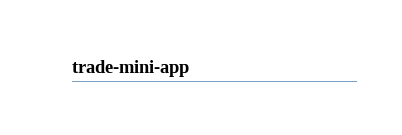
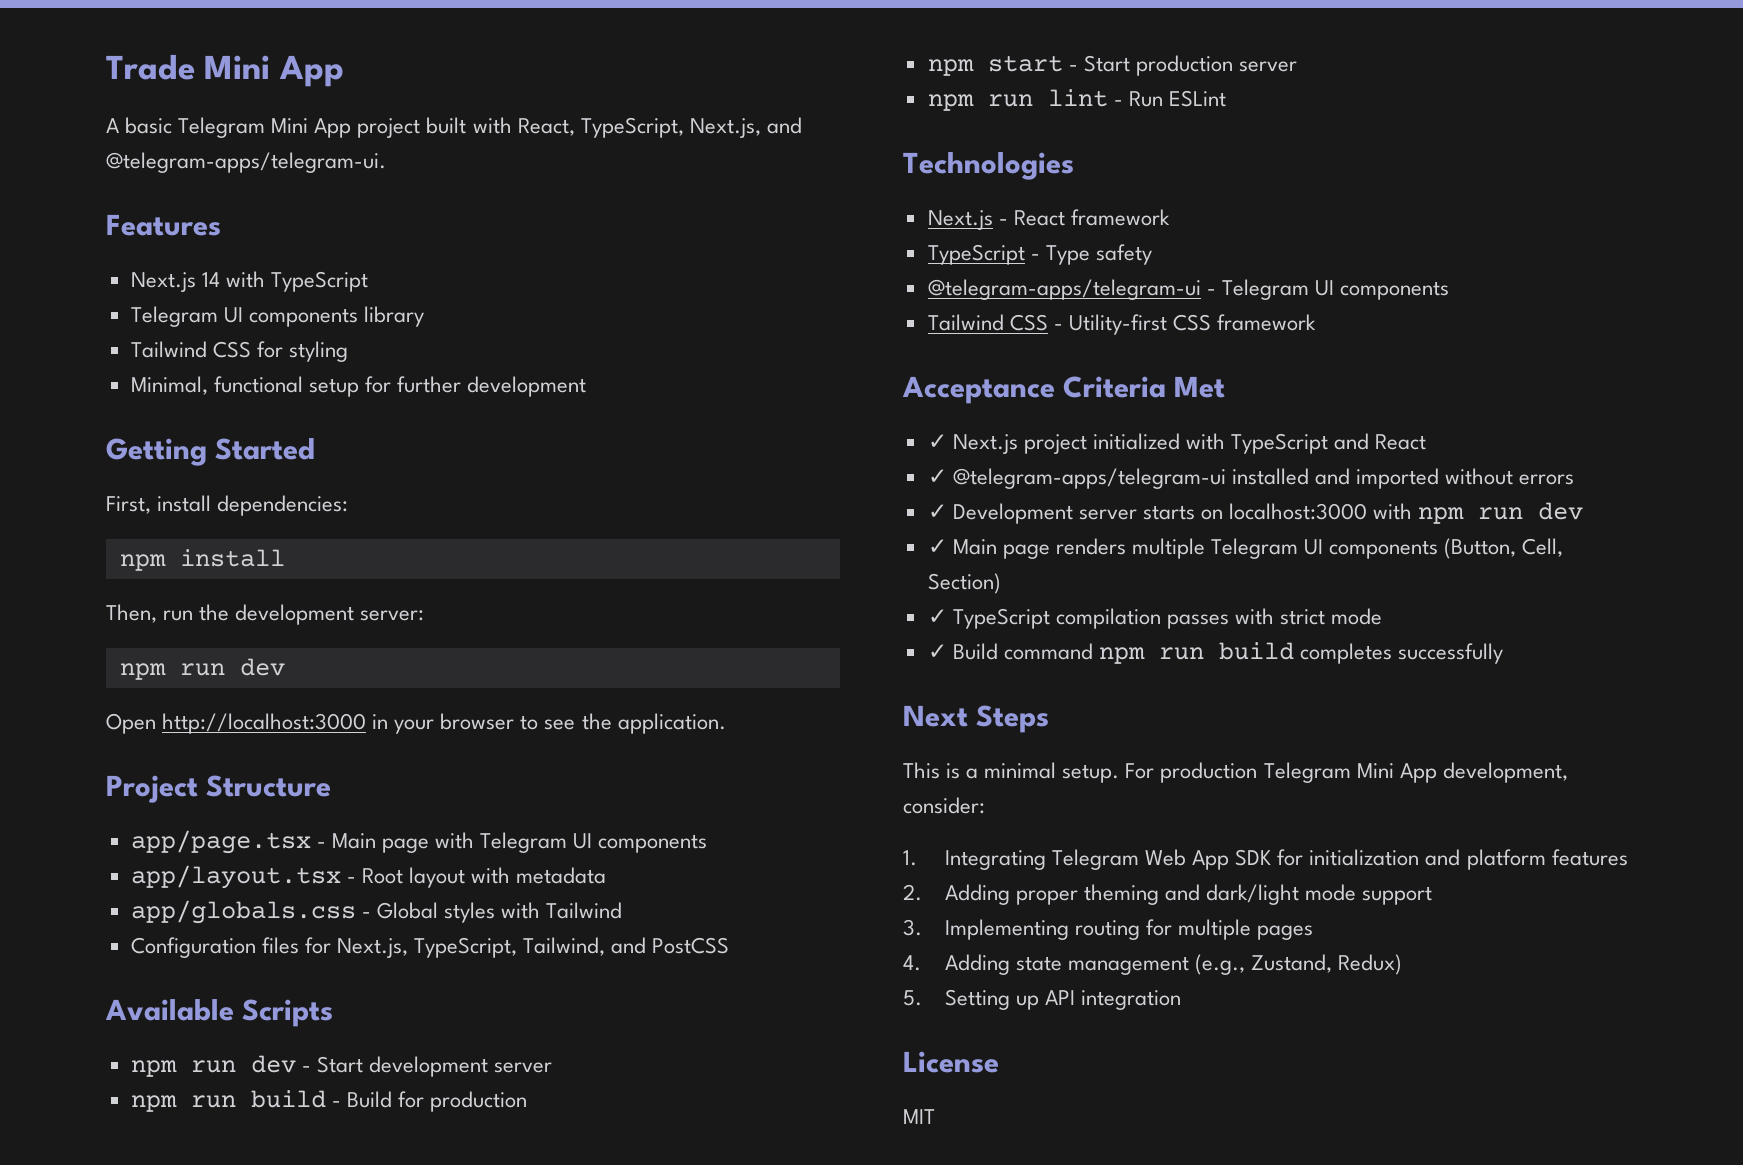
- trade-mini-app
+ Trade Mini App
+ A basic Telegram Mini App project built with React, TypeScript, Next.js, and @telegram-apps/telegram-ui.
+ Features
+ Next.js 14 with TypeScript
+ Telegram UI components library
+ Tailwind CSS for styling
+ Minimal, functional setup for further development
+ Getting Started
+ First, install dependencies:
+ npm install
+ Then, run the development server:
+ npm run dev
+ Open http://localhost:3000 in your browser to see the application.
+ Project Structure
+ app/page.tsx - Main page with Telegram UI components
+ app/layout.tsx - Root layout with metadata
+ app/globals.css - Global styles with Tailwind
+ Configuration files for Next.js, TypeScript, Tailwind, and PostCSS
+ Available Scripts
+ npm run dev - Start development server
+ npm run build - Build for production
+ npm start - Start production server
+ npm run lint - Run ESLint
+ Technologies
+ Next.js - React framework
+ TypeScript - Type safety
+ @telegram-apps/telegram-ui - Telegram UI components
+ Tailwind CSS - Utility-first CSS framework
+ Acceptance Criteria Met
+ ✓ Next.js project initialized with TypeScript and React
+ ✓ @telegram-apps/telegram-ui installed and imported without errors
+ ✓ Development server starts on localhost:3000 with npm run dev
+ ✓ Main page renders multiple Telegram UI components (Button, Cell, Section)
+ ✓ TypeScript compilation passes with strict mode
+ ✓ Build command npm run build completes successfully
+ Next Steps
+ This is a minimal setup. For production Telegram Mini App development, consider:
+ 1. Integrating Telegram Web App SDK for initialization and platform features
+ 2. Adding proper theming and dark/light mode support
+ 3. Implementing routing for multiple pages
+ 4. Adding state management (e.g., Zustand, Redux)
+ 5. Setting up API integration
+ License
+ MIT

